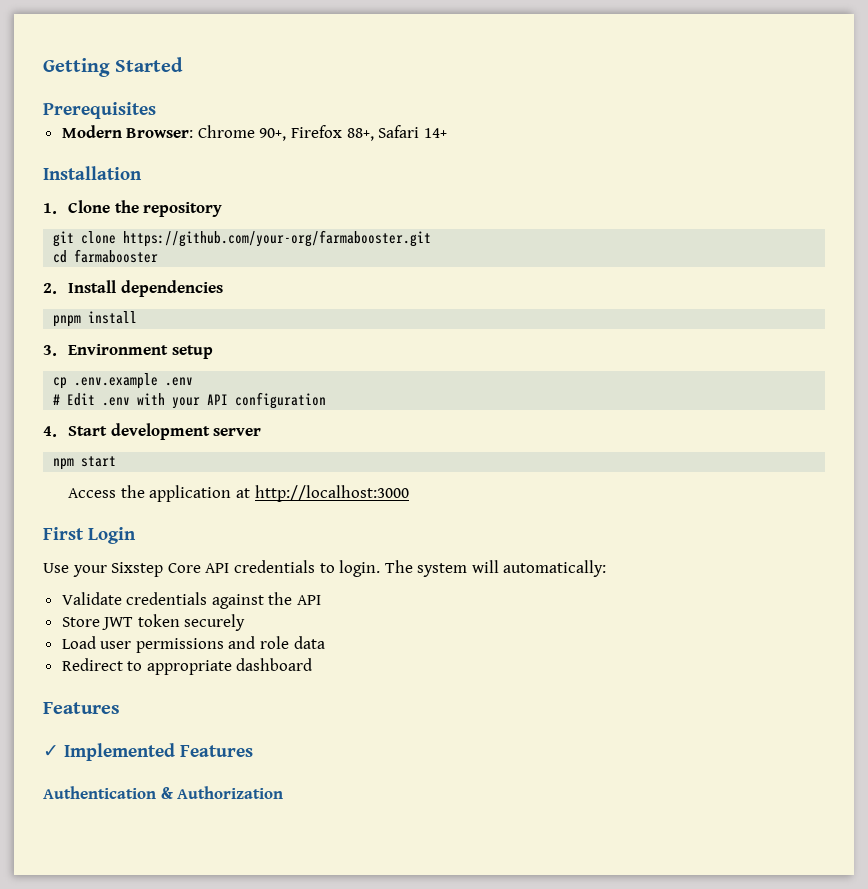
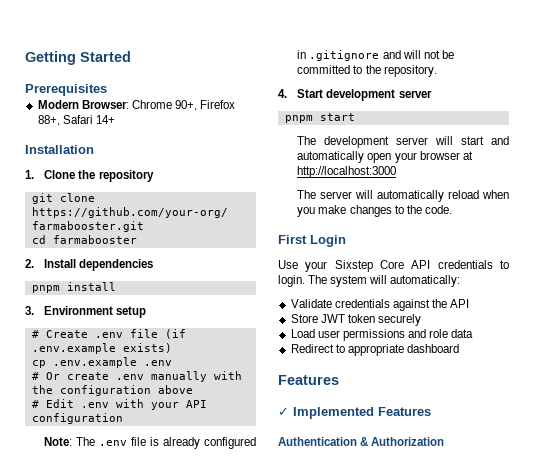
+ # Create .env file (if .env.example exists)
  cp .env.example .env
+ # Or create .env manually with the configuration above
+ Note: The .env file is already configured in .gitignore and will not be committed to the repository.
- npm start
+ pnpm start
- Access the application at http://localhost:3000
+ The development server will start and automatically open your browser at http://localhost:3000
+ The server will automatically reload when you make changes to the code.

